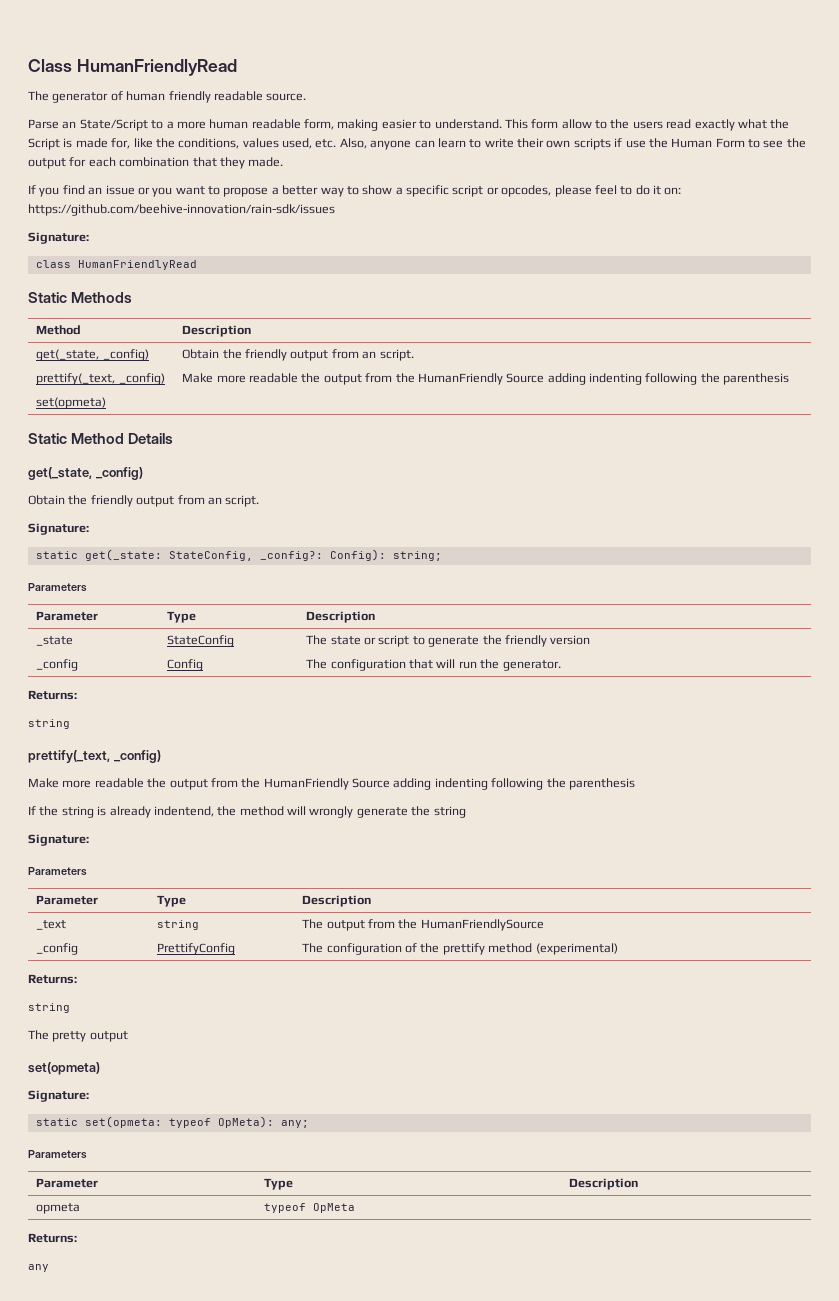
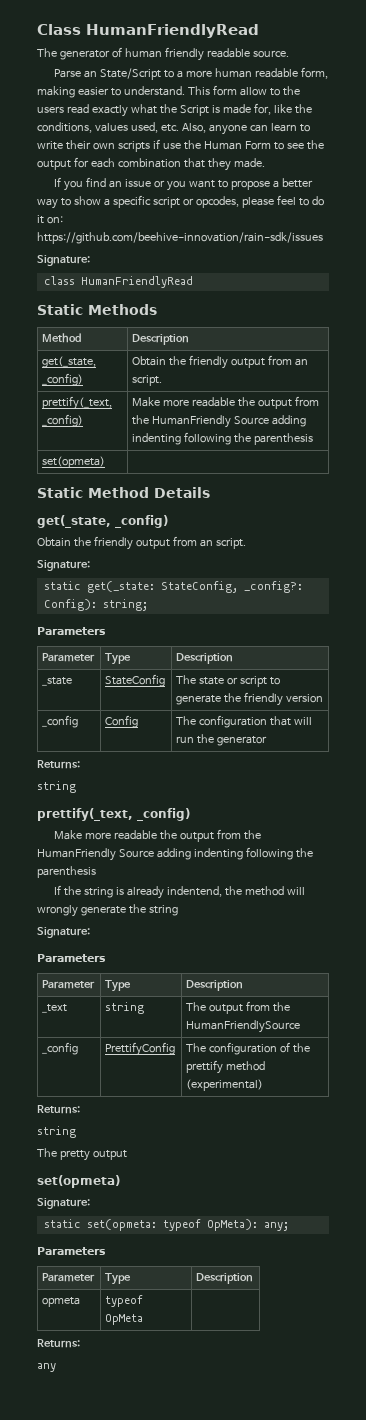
- _config | Config | The configuration that will run the generator.
+ _config | Config | The configuration that will run the generator

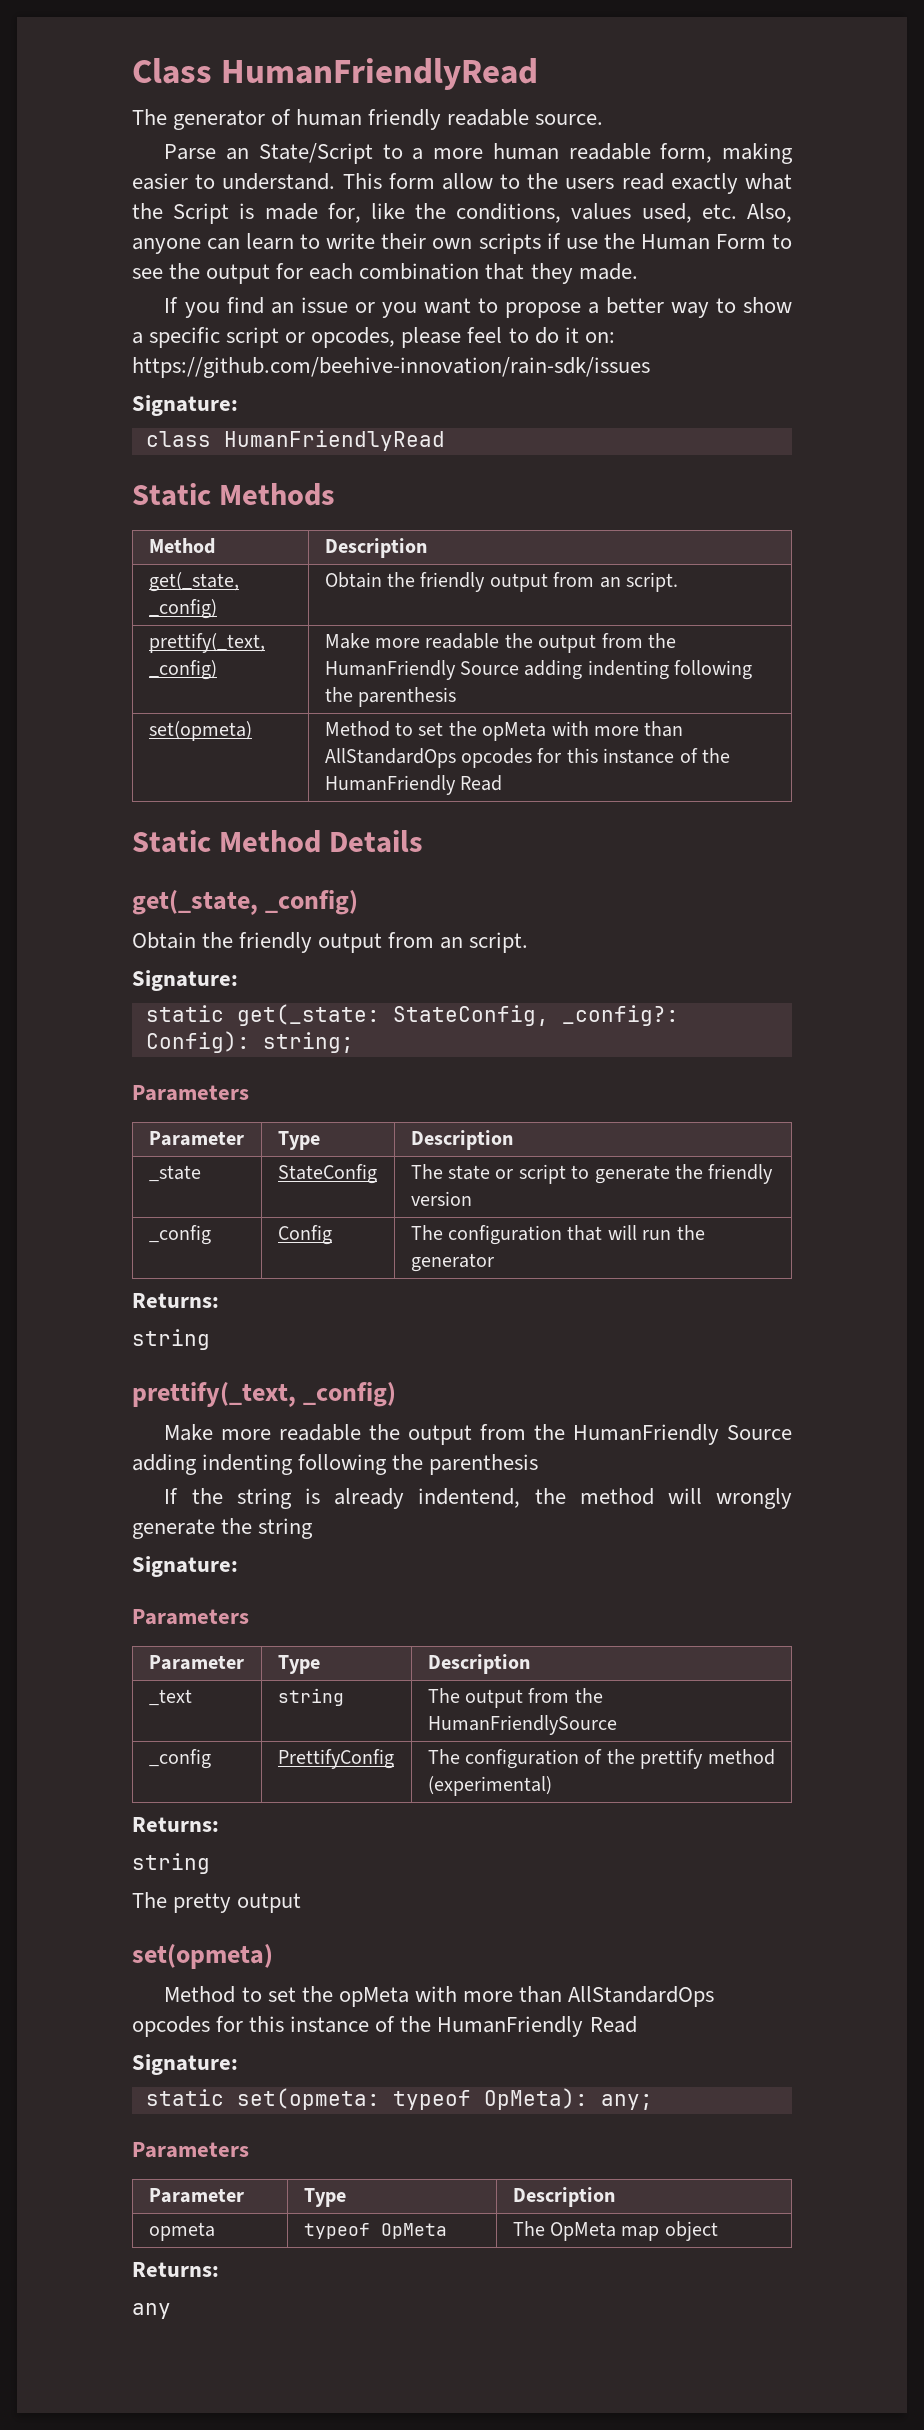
- set(opmeta) |
+ set(opmeta) | Method to set the opMeta with more than AllStandardOps opcodes for this instance of the HumanFriendly Read
  The pretty output
  set(opmeta)
+ Method to set the opMeta with more than AllStandardOps opcodes for this instance of the HumanFriendly Read
- opmeta | typeof OpMeta |
+ opmeta | typeof OpMeta | The OpMeta map object

